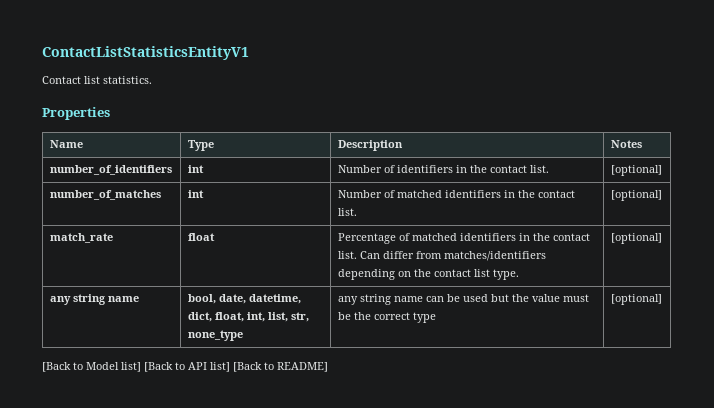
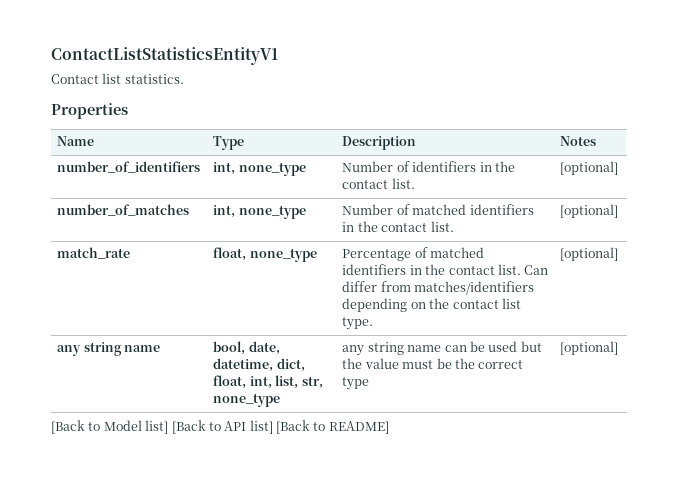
- number_of_identifiers | int | Number of identifiers in the contact list. | [optional]
+ number_of_identifiers | int, none_type | Number of identifiers in the contact list. | [optional]
- number_of_matches | int | Number of matched identifiers in the contact list. | [optional]
+ number_of_matches | int, none_type | Number of matched identifiers in the contact list. | [optional]
- match_rate | float | Percentage of matched identifiers in the contact list. Can differ from matches/identifiers depending on the contact list type. | [optional]
+ match_rate | float, none_type | Percentage of matched identifiers in the contact list. Can differ from matches/identifiers depending on the contact list type. | [optional]

